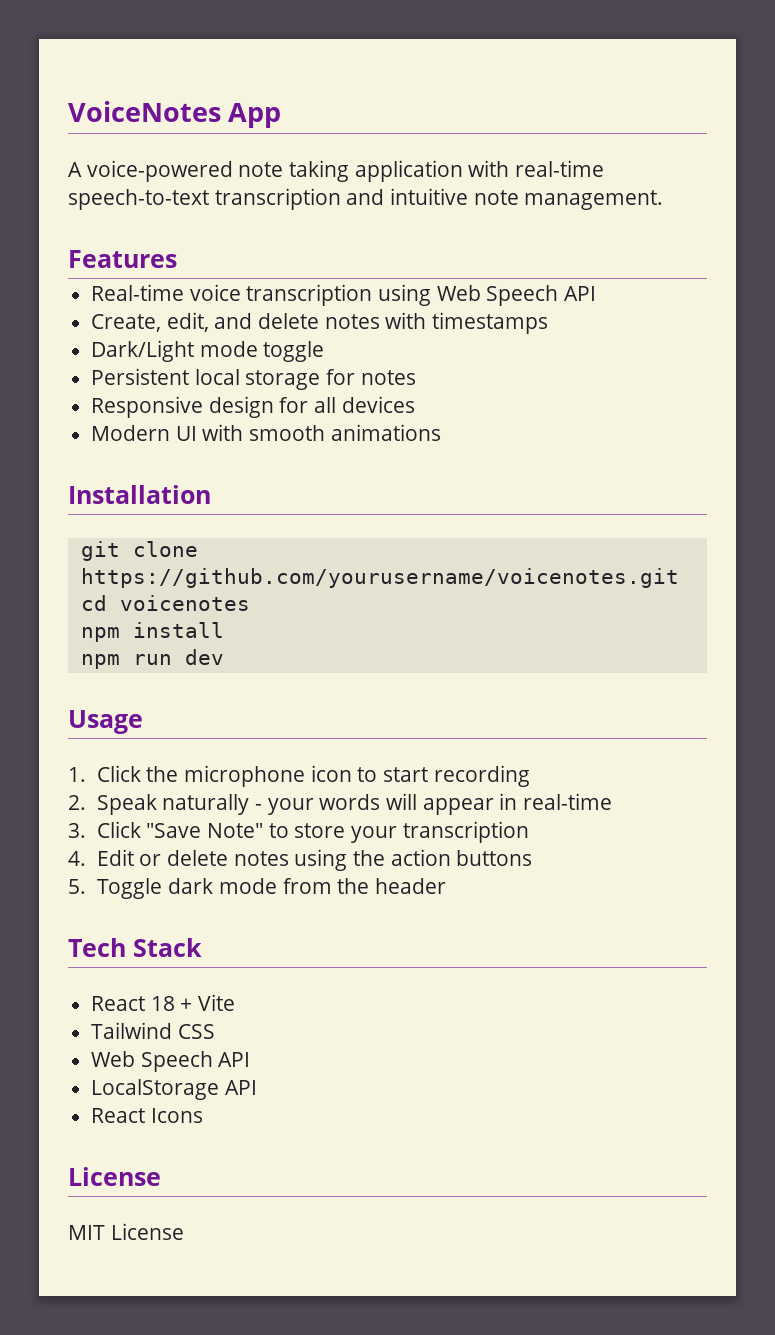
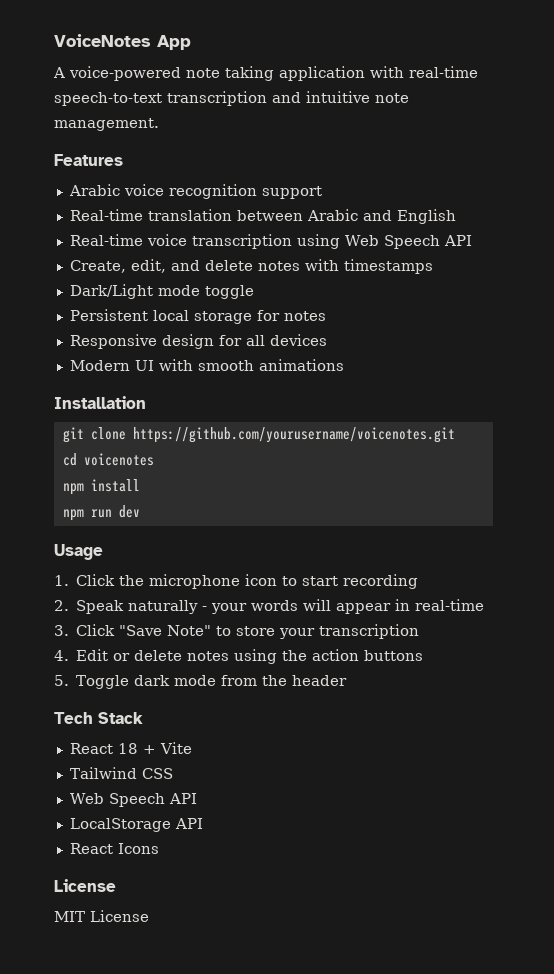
+ Arabic voice recognition support
+ Real-time translation between Arabic and English

